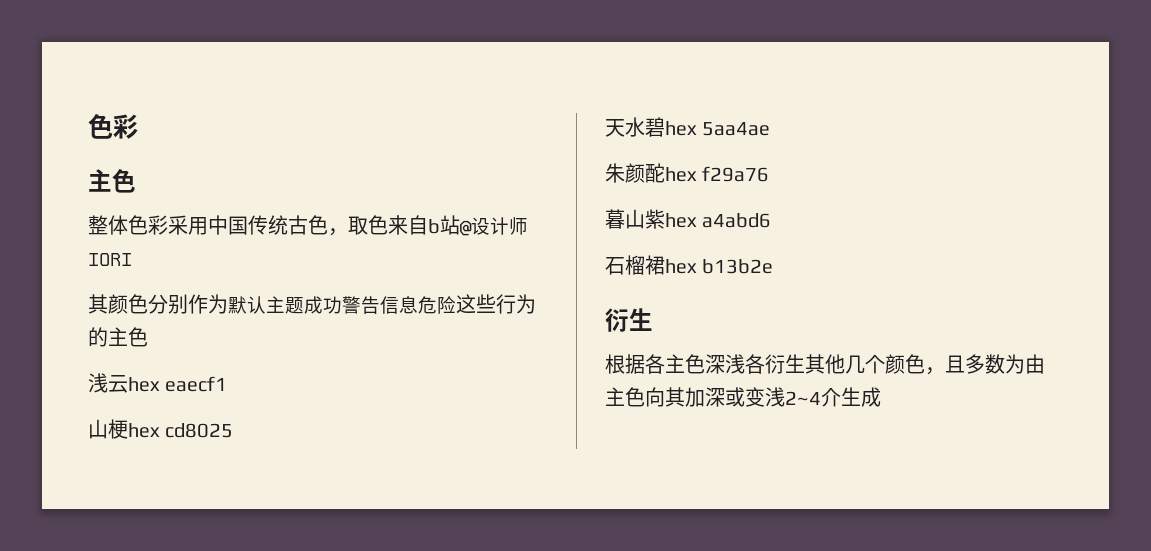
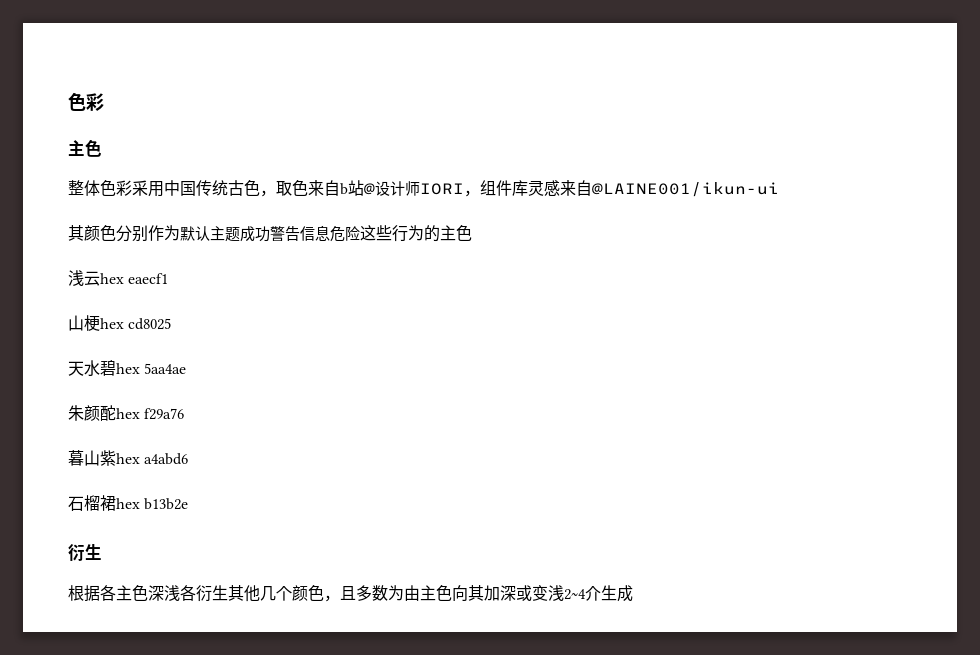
- 整体色彩采用中国传统古色，取色来自b站@设计师IORI
+ 整体色彩采用中国传统古色，取色来自b站@设计师IORI，组件库灵感来自@LAINE001/ikun-ui

